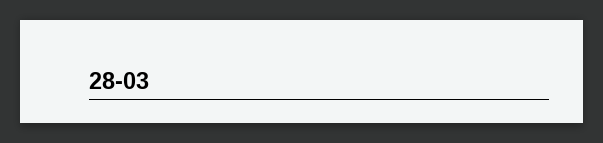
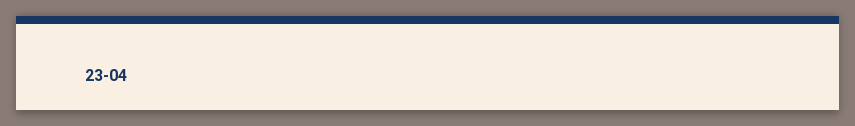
- 28-03
+ 23-04

